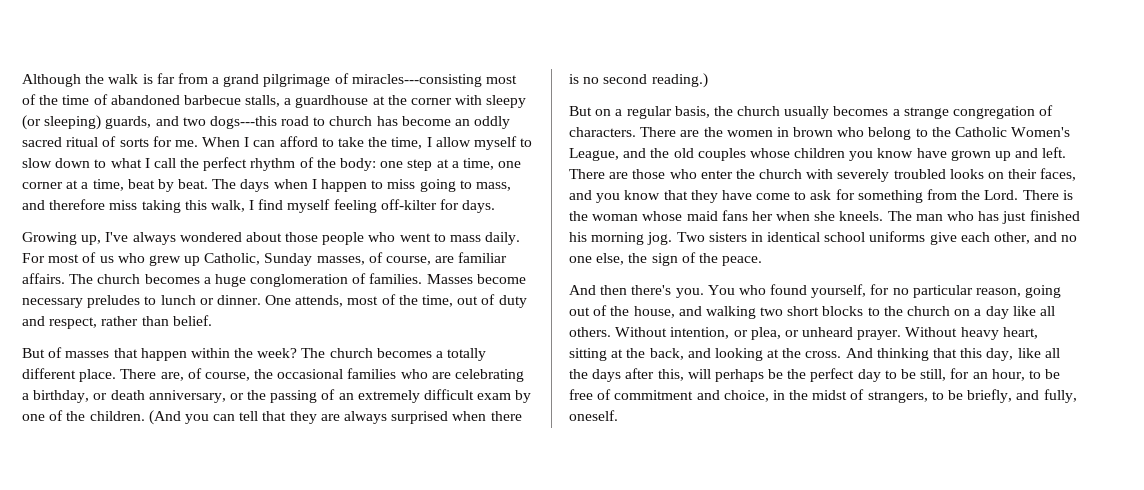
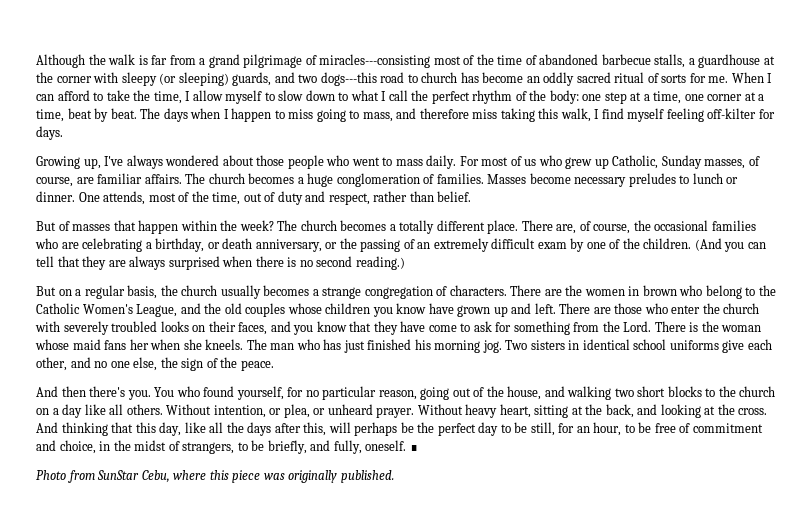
+ ∎
+ Photo from SunStar Cebu, where this piece was originally published.

